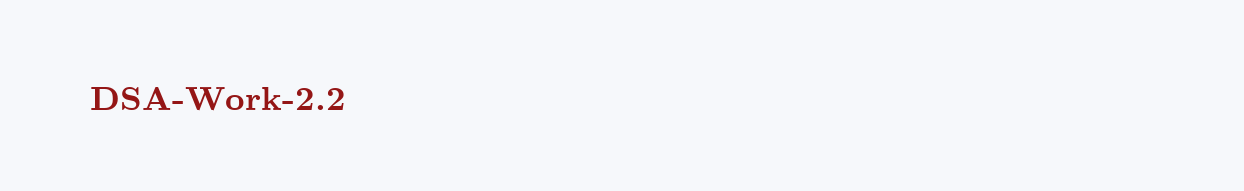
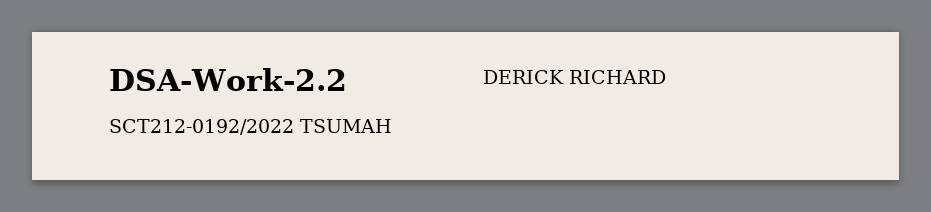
+ SCT212-0192/2022 TSUMAH DERICK RICHARD

